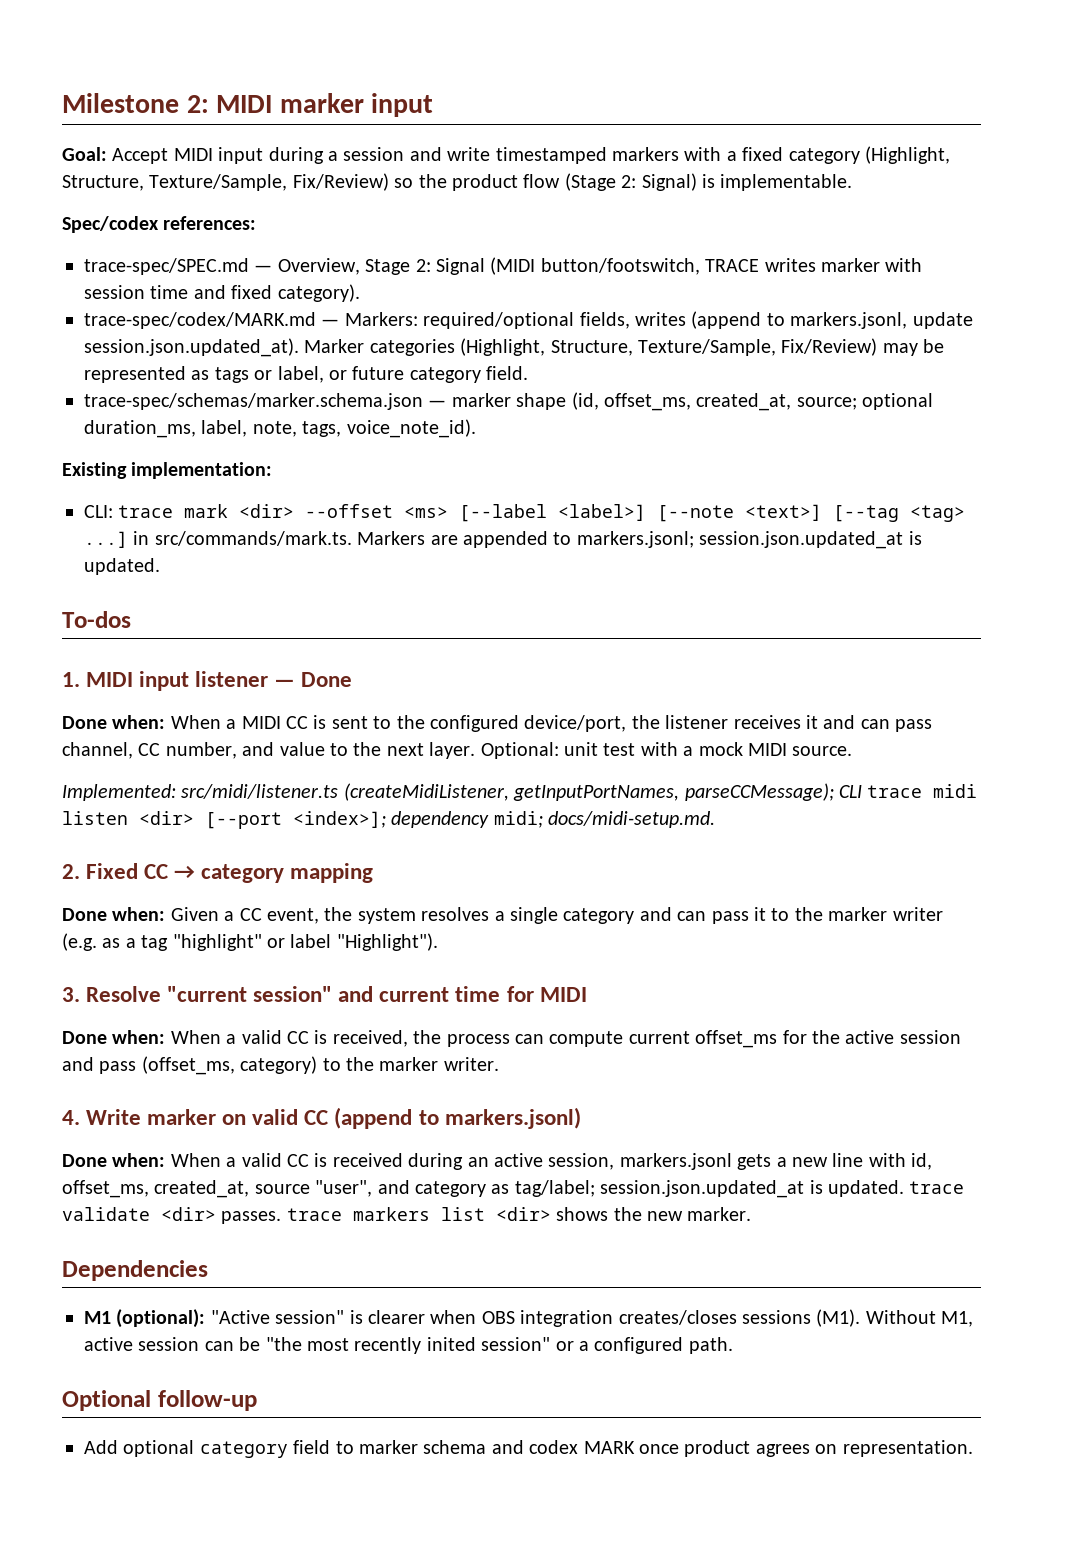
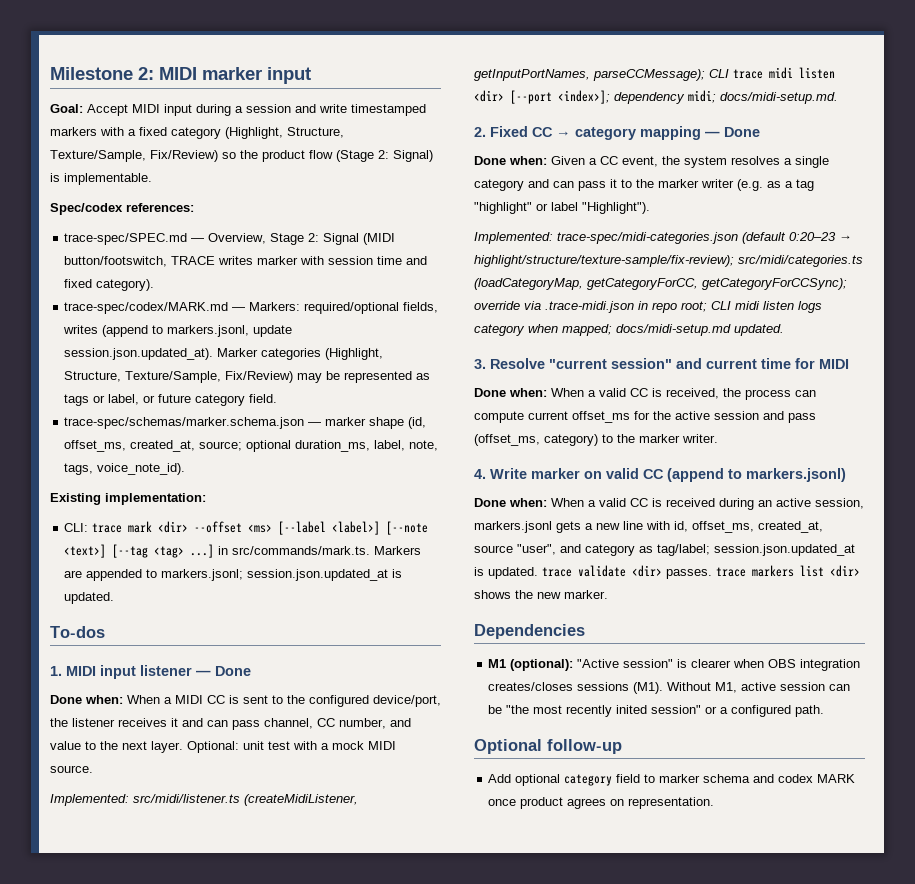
- 2. Fixed CC → category mapping
+ 2. Fixed CC → category mapping — Done
+ Implemented: trace-spec/midi-categories.json (default 0:20–23 → highlight/structure/texture-sample/fix-review); src/midi/categories.ts (loadCategoryMap, getCategoryForCC, getCategoryForCCSync); override via .trace-midi.json in repo root; CLI midi listen logs category when mapped; docs/midi-setup.md updated.

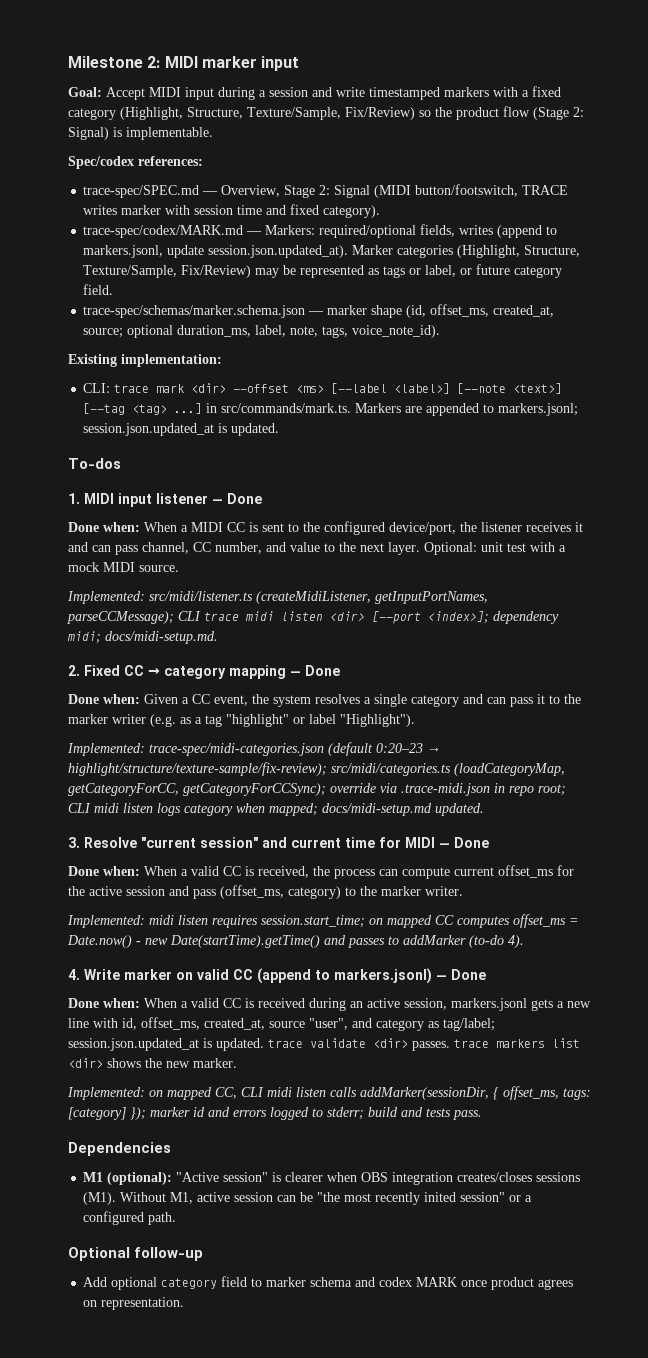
- 3. Resolve "current session" and current time for MIDI
+ 3. Resolve "current session" and current time for MIDI — Done
+ Implemented: midi listen requires session.start_time; on mapped CC computes offset_ms = Date.now() - new Date(startTime).getTime() and passes to addMarker (to-do 4).
- 4. Write marker on valid CC (append to markers.jsonl)
+ 4. Write marker on valid CC (append to markers.jsonl) — Done
+ Implemented: on mapped CC, CLI midi listen calls addMarker(sessionDir, { offset_ms, tags: [category] }); marker id and errors logged to stderr; build and tests pass.

